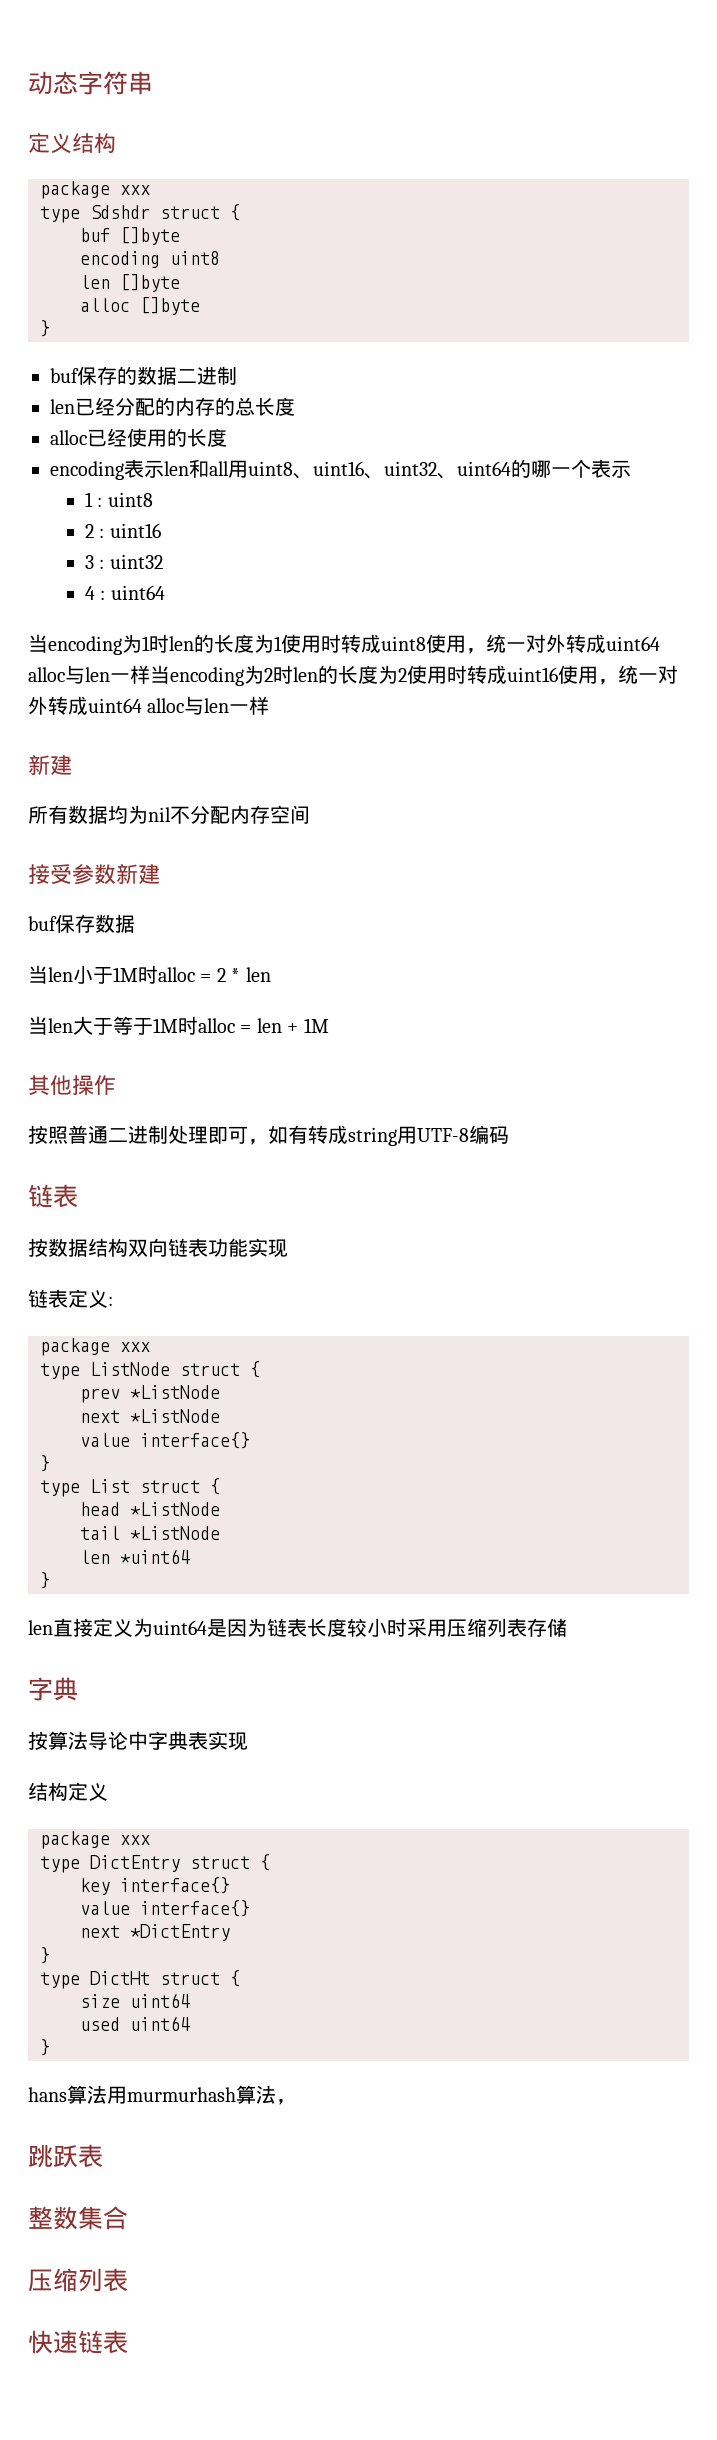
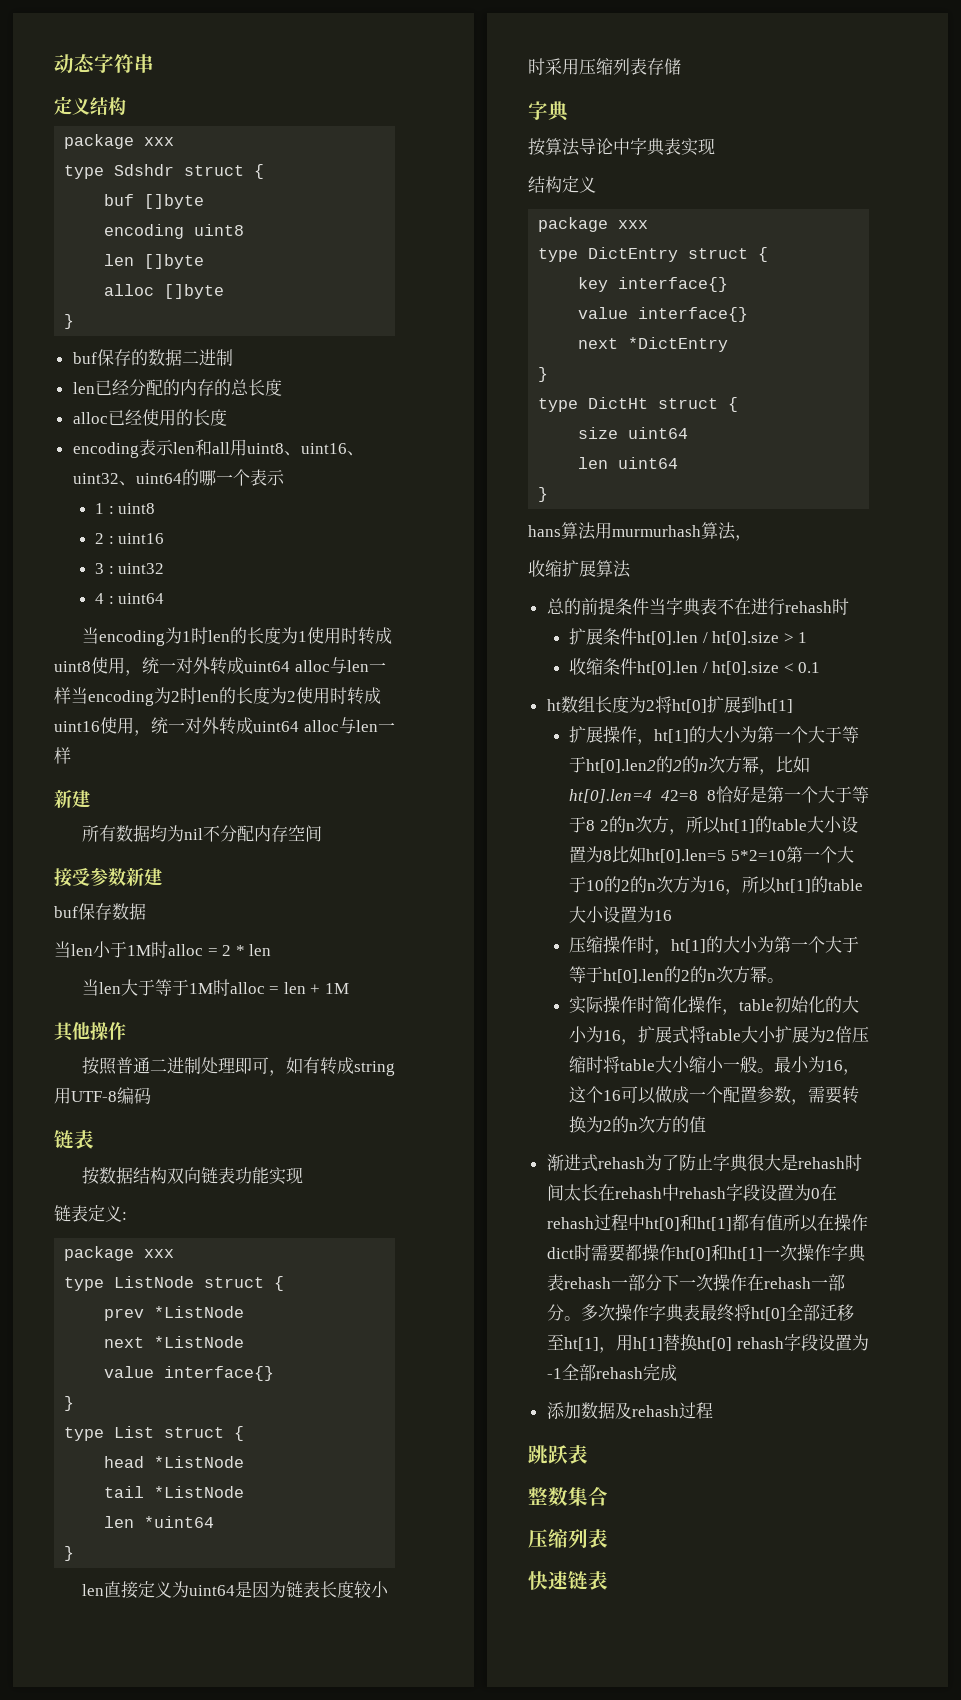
- used uint64
+ len uint64
+ 收缩扩展算法
+ 总的前提条件当字典表不在进行rehash时
+ 扩展条件ht[0].len / ht[0].size > 1
+ 收缩条件ht[0].len / ht[0].size < 0.1
+ ht数组长度为2将ht[0]扩展到ht[1]
+ 扩展操作，ht[1]的大小为第一个大于等于ht[0].len2的2的n次方幂，比如ht[0].len=4 42=8 8恰好是第一个大于等于8 2的n次方，所以ht[1]的table大小设置为8比如ht[0].len=5 5*2=10第一个大于10的2的n次方为16，所以ht[1]的table大小设置为16
+ 压缩操作时，ht[1]的大小为第一个大于等于ht[0].len的2的n次方幂。
+ 实际操作时简化操作，table初始化的大小为16，扩展式将table大小扩展为2倍压缩时将table大小缩小一般。最小为16，这个16可以做成一个配置参数，需要转换为2的n次方的值
+ 渐进式rehash为了防止字典很大是rehash时间太长在rehash中rehash字段设置为0在rehash过程中ht[0]和ht[1]都有值所以在操作dict时需要都操作ht[0]和ht[1]一次操作字典表rehash一部分下一次操作在rehash一部分。多次操作字典表最终将ht[0]全部迁移至ht[1]，用h[1]替换ht[0] rehash字段设置为-1全部rehash完成
+ 添加数据及rehash过程

